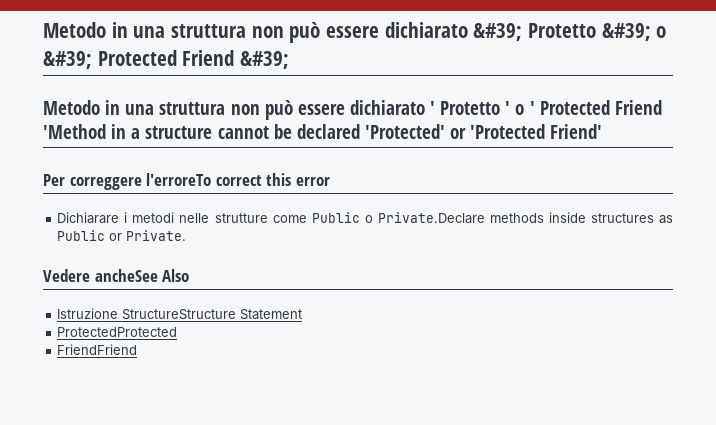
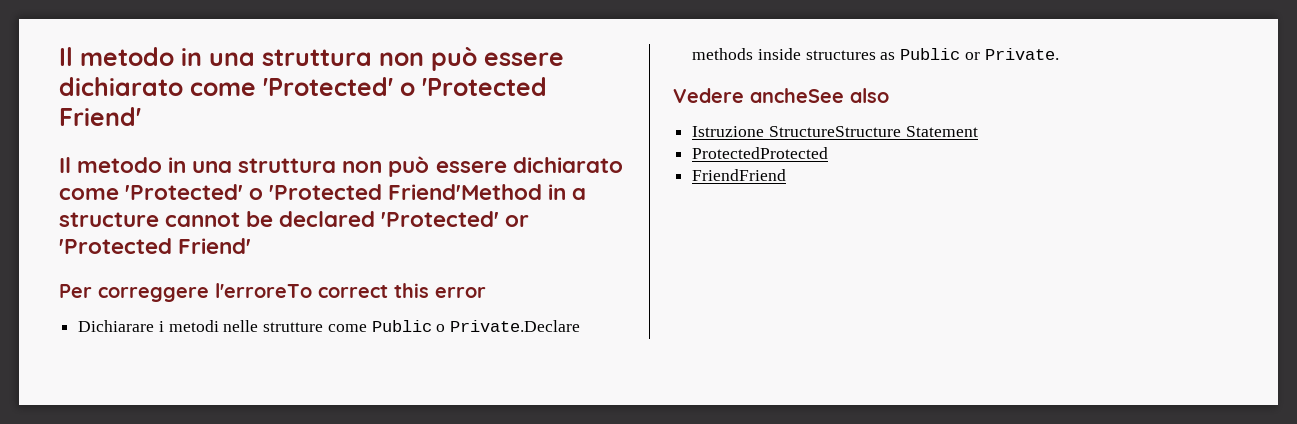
- Metodo in una struttura non può essere dichiarato &#39; Protetto &#39; o &#39; Protected Friend &#39;
- Metodo in una struttura non può essere dichiarato ' Protetto ' o ' Protected Friend 'Method in a structure cannot be declared 'Protected' or 'Protected Friend'
+ Il metodo in una struttura non può essere dichiarato come 'Protected' o 'Protected Friend'
+ Il metodo in una struttura non può essere dichiarato come 'Protected' o 'Protected Friend'Method in a structure cannot be declared 'Protected' or 'Protected Friend'
- Vedere ancheSee Also
+ Vedere ancheSee also

